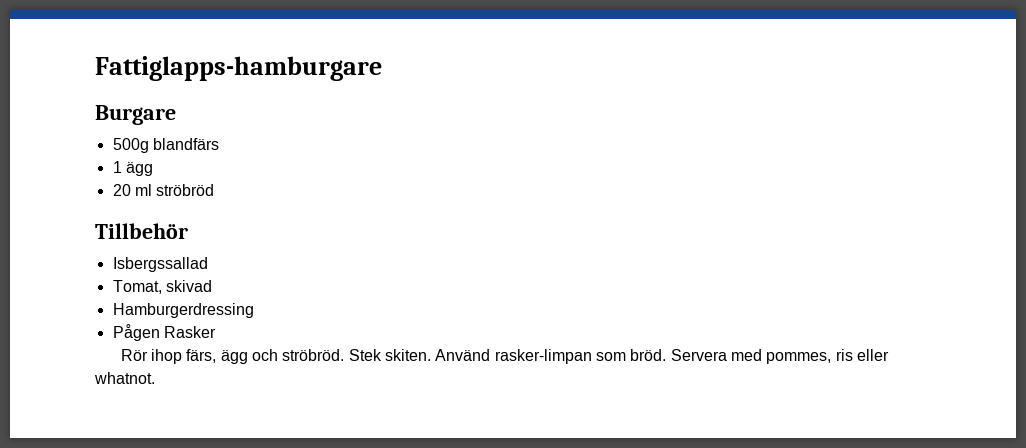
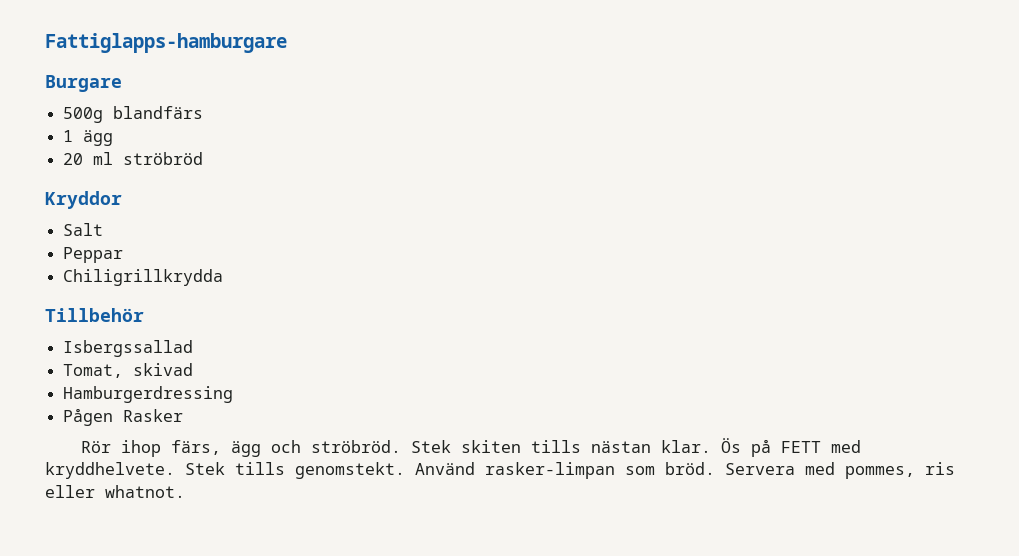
+ Kryddor
+ Salt
+ Peppar
+ Chiligrillkrydda
- Stek skiten.
+ Stek skiten tills nästan klar. Ös på FETT med kryddhelvete. Stek tills genomstekt.

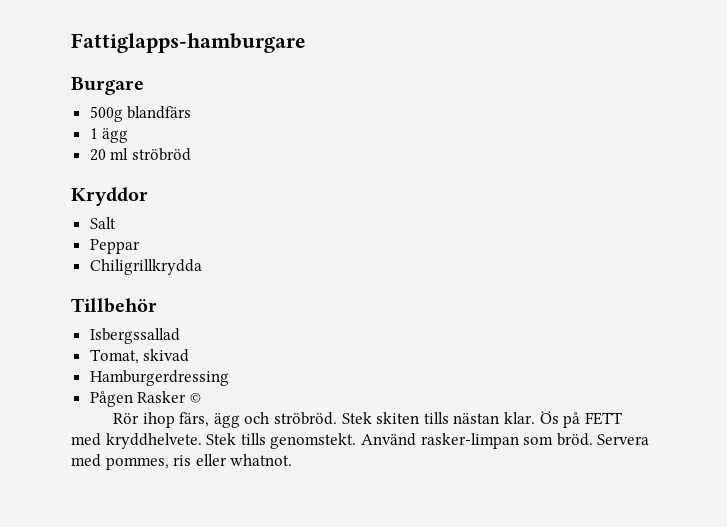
- Pågen Rasker
+ Pågen Rasker ©

